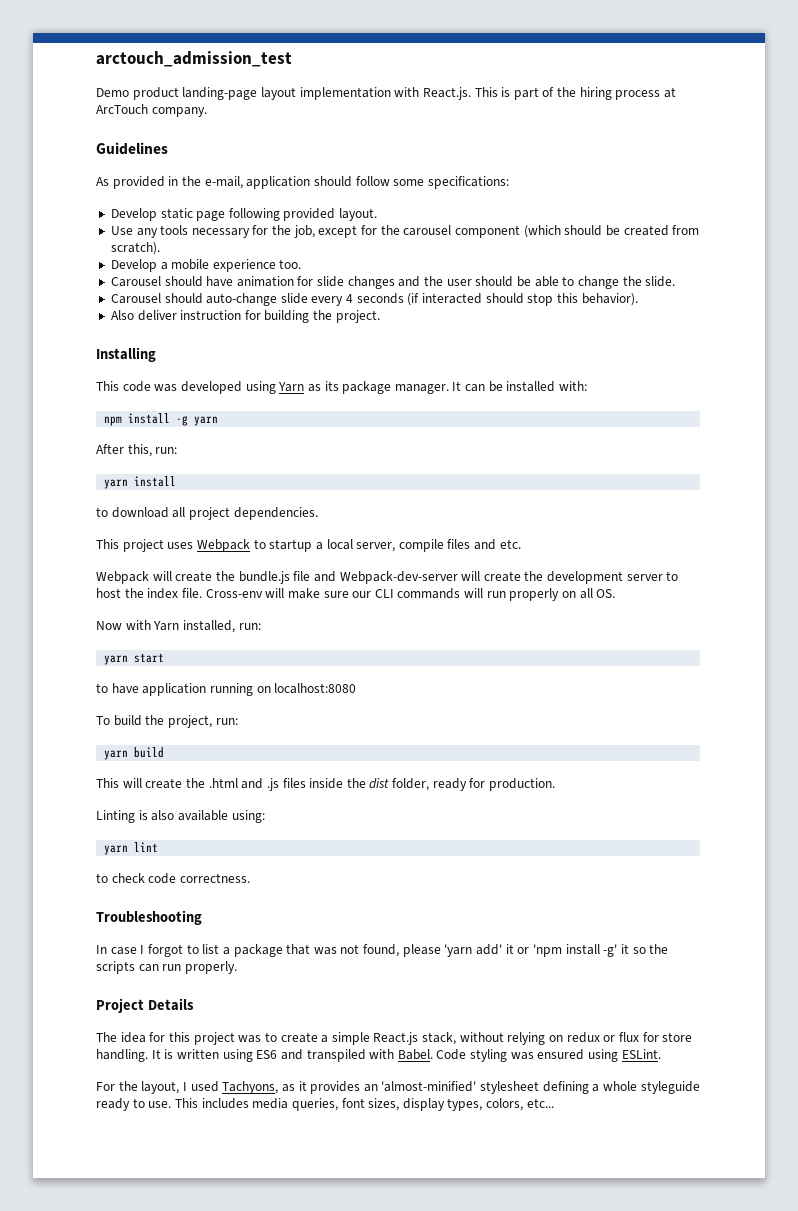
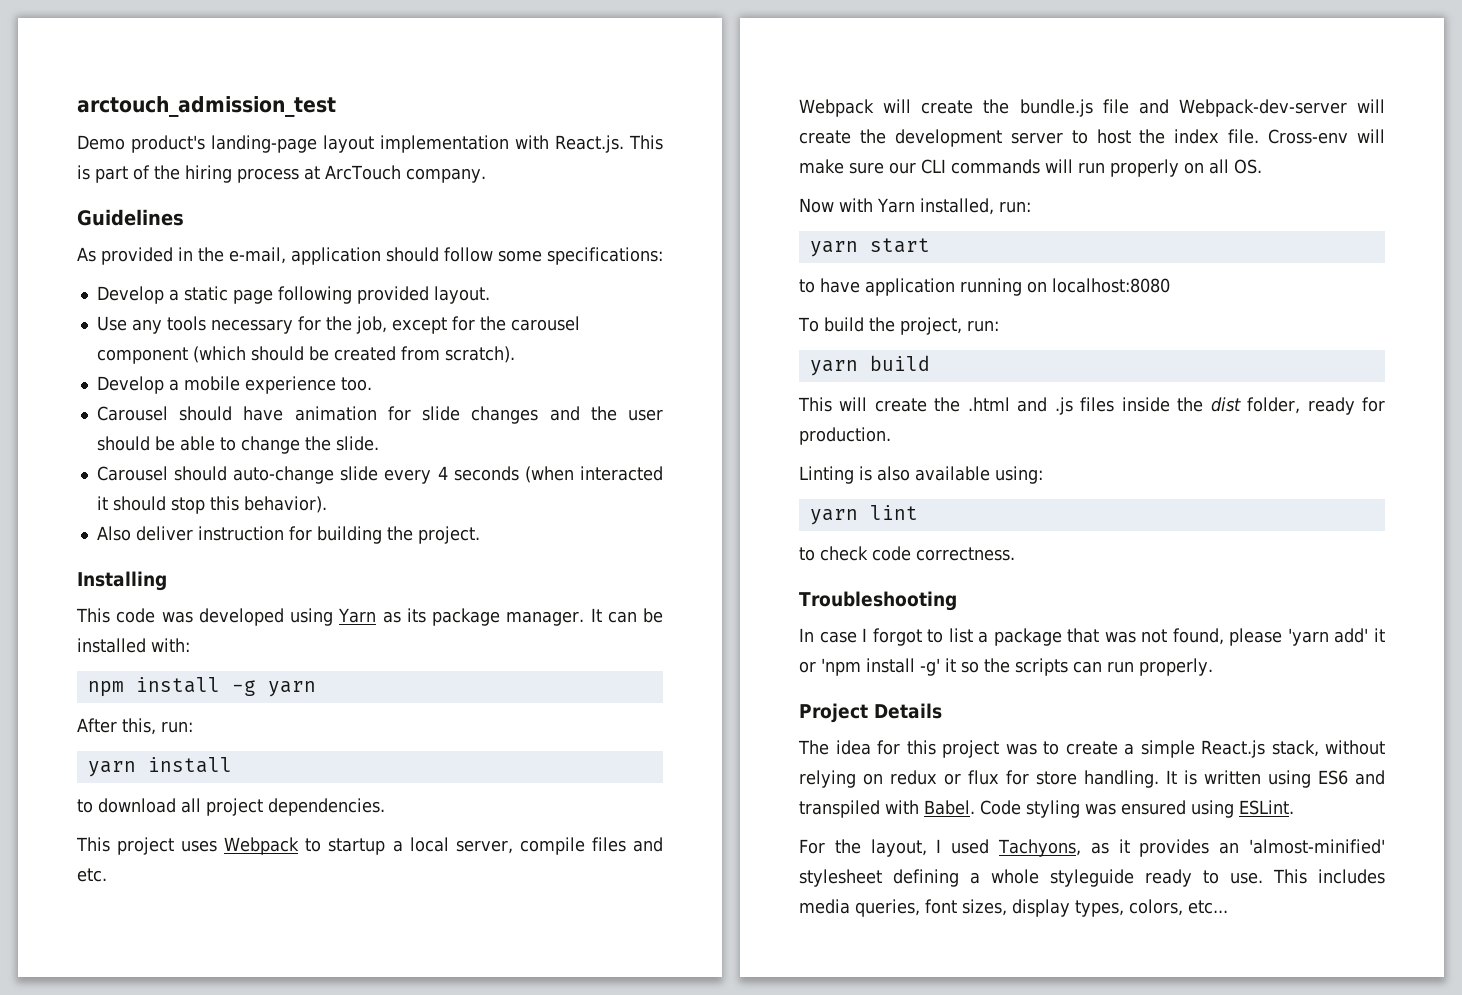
- Demo product landing-page layout implementation with React.js. This is part of the hiring process at ArcTouch company.
+ Demo product's landing-page layout implementation with React.js. This is part of the hiring process at ArcTouch company.
- Develop static page following provided layout.
+ Develop a static page following provided layout.
- Carousel should auto-change slide every 4 seconds (if interacted should stop this behavior).
+ Carousel should auto-change slide every 4 seconds (when interacted it should stop this behavior).

